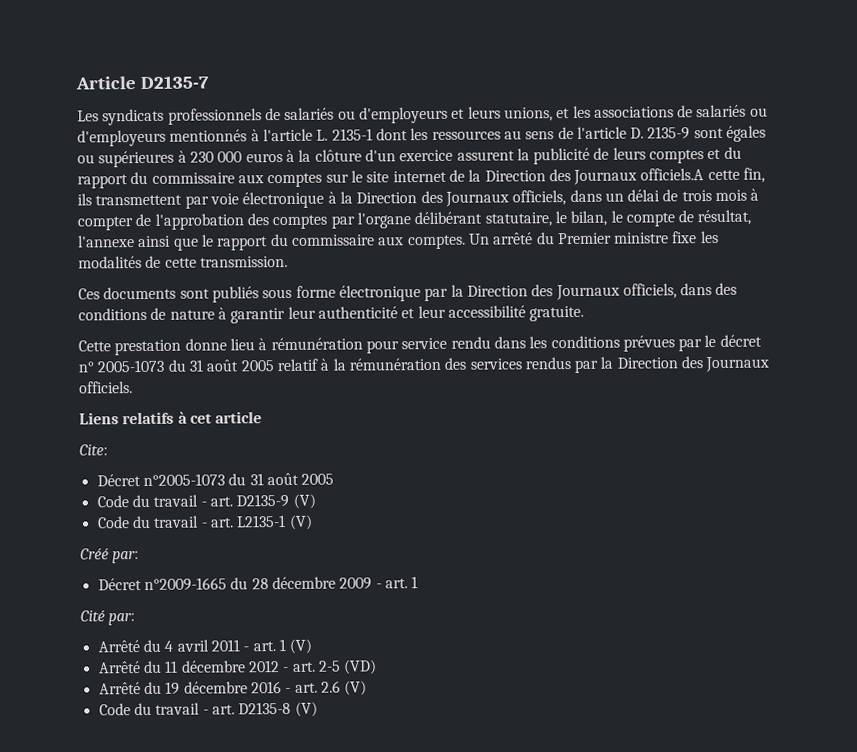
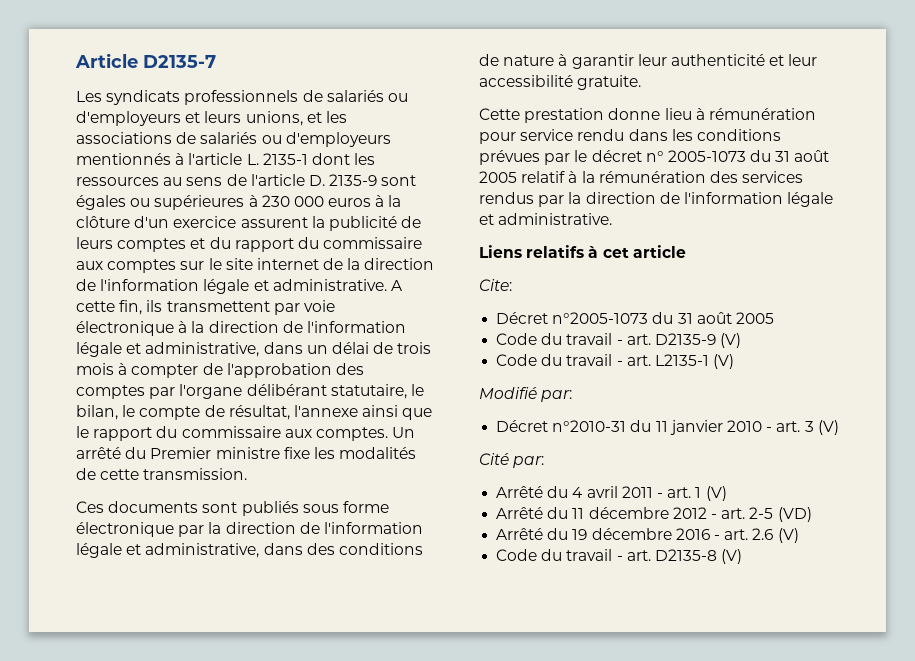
- Les syndicats professionnels de salariés ou d'employeurs et leurs unions, et les associations de salariés ou d'employeurs mentionnés à l'article L. 2135-1 dont les ressources au sens de l'article D. 2135-9 sont égales ou supérieures à 230 000 euros à la clôture d'un exercice assurent la publicité de leurs comptes et du rapport du commissaire aux comptes sur le site internet de la Direction des Journaux officiels.A cette fin, ils transmettent par voie électronique à la Direction des Journaux officiels, dans un délai de trois mois à compter de l'approbation des comptes par l'organe délibérant statutaire, le bilan, le compte de résultat, l'annexe ainsi que le rapport du commissaire aux comptes.
+ Les syndicats professionnels de salariés ou d'employeurs et leurs unions, et les associations de salariés ou d'employeurs mentionnés à l'article L. 2135-1 dont les ressources au sens de l'article D. 2135-9 sont égales ou supérieures à 230 000 euros à la clôture d'un exercice assurent la publicité de leurs comptes et du rapport du commissaire aux comptes sur le site internet de la direction de l'information légale et administrative. A cette fin, ils transmettent par voie électronique à la direction de l'information légale et administrative, dans un délai de trois mois à compter de l'approbation des comptes par l'organe délibérant statutaire, le bilan, le compte de résultat, l'annexe ainsi que le rapport du commissaire aux comptes.
- Ces documents sont publiés sous forme électronique par la Direction des Journaux officiels, dans des conditions de nature à garantir leur authenticité et leur accessibilité gratuite.
+ Ces documents sont publiés sous forme électronique par la direction de l'information légale et administrative, dans des conditions de nature à garantir leur authenticité et leur accessibilité gratuite.
- Cette prestation donne lieu à rémunération pour service rendu dans les conditions prévues par le décret n° 2005-1073 du 31 août 2005 relatif à la rémunération des services rendus par la Direction des Journaux officiels.
+ Cette prestation donne lieu à rémunération pour service rendu dans les conditions prévues par le décret n° 2005-1073 du 31 août 2005 relatif à la rémunération des services rendus par la direction de l'information légale et administrative.
- Créé par:
+ Modifié par:
- Décret n°2009-1665 du 28 décembre 2009 - art. 1
+ Décret n°2010-31 du 11 janvier 2010 - art. 3 (V)

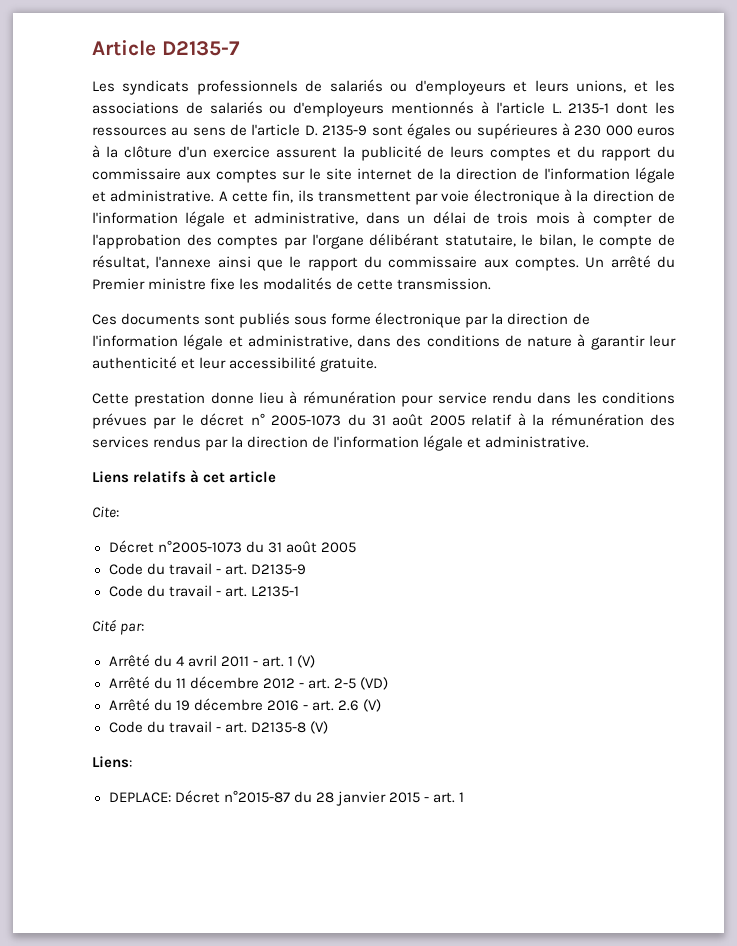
- Code du travail - art. D2135-9 (V)
+ Code du travail - art. D2135-9
- Code du travail - art. L2135-1 (V)
- Modifié par:
- Décret n°2010-31 du 11 janvier 2010 - art. 3 (V)
+ Code du travail - art. L2135-1
+ Liens:
+ DEPLACE: Décret n°2015-87 du 28 janvier 2015 - art. 1

